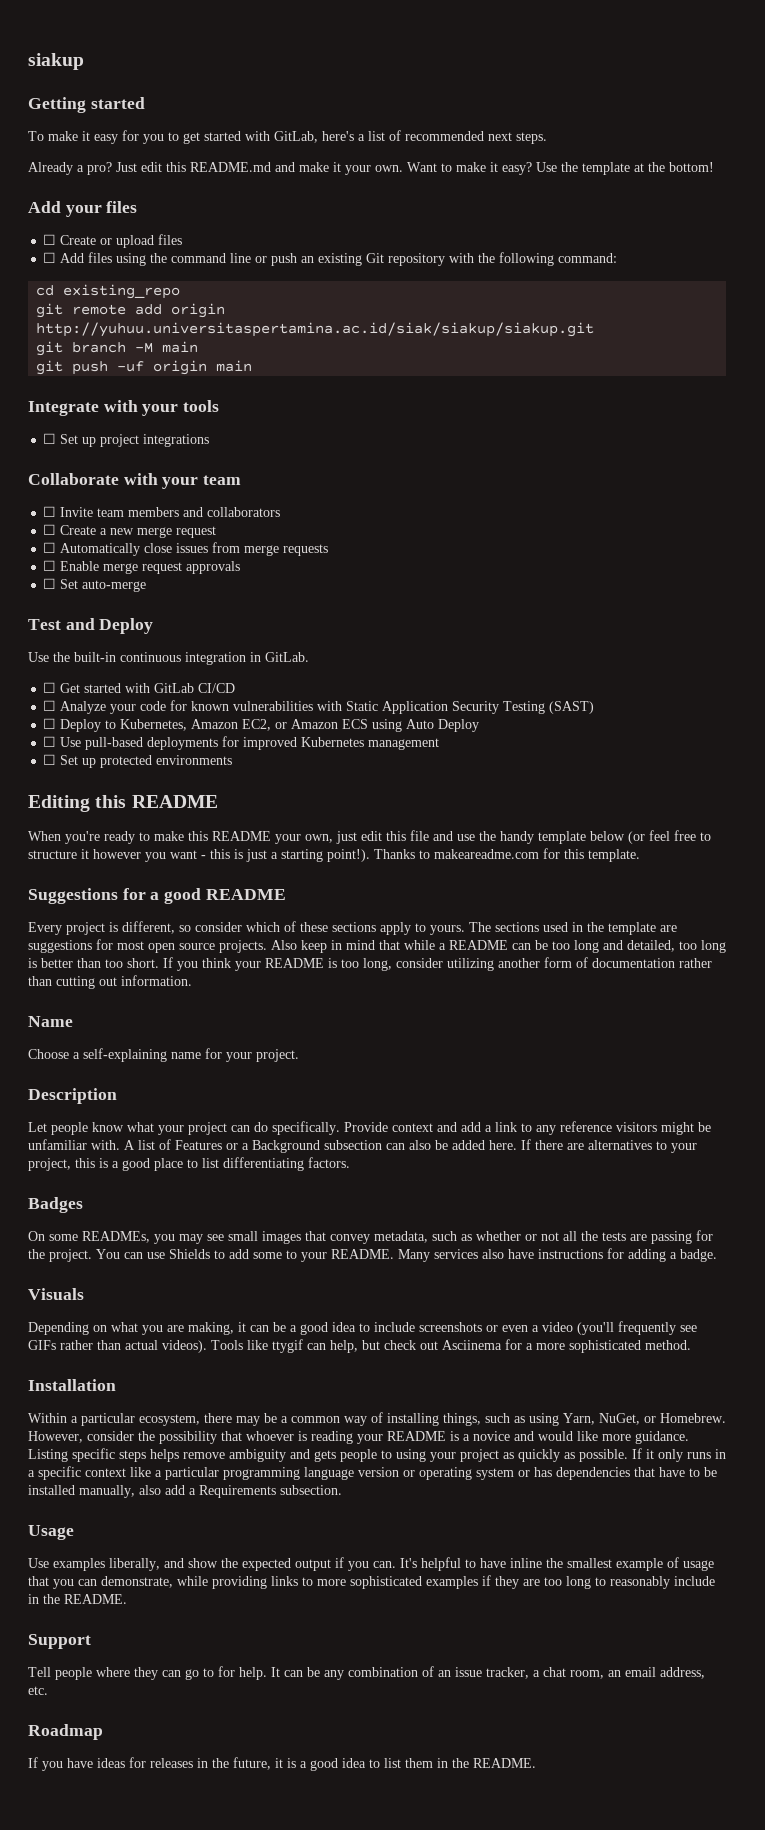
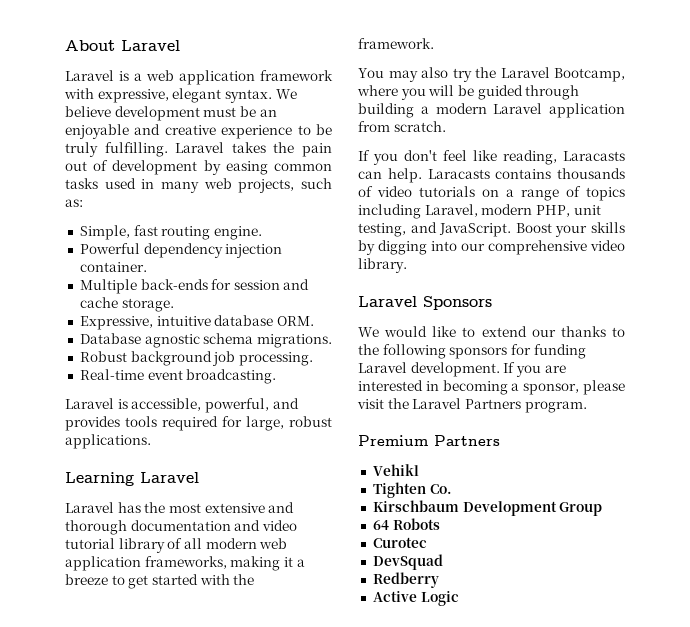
- siakup
- Getting started
- To make it easy for you to get started with GitLab, here's a list of recommended next steps.
- Already a pro? Just edit this README.md and make it your own. Want to make it easy? Use the template at the bottom!
- Add your files
- ☐ Create or upload files
- ☐ Add files using the command line or push an existing Git repository with the following command:
- cd existing_repo
- git remote add origin http://yuhuu.universitaspertamina.ac.id/siak/siakup/siakup.git
- git branch -M main
- git push -uf origin main
- Integrate with your tools
- ☐ Set up project integrations
- Collaborate with your team
- ☐ Invite team members and collaborators
- ☐ Create a new merge request
- ☐ Automatically close issues from merge requests
- ☐ Enable merge request approvals
- ☐ Set auto-merge
- Test and Deploy
- Use the built-in continuous integration in GitLab.
- ☐ Get started with GitLab CI/CD
- ☐ Analyze your code for known vulnerabilities with Static Application Security Testing (SAST)
- ☐ Deploy to Kubernetes, Amazon EC2, or Amazon ECS using Auto Deploy
- ☐ Use pull-based deployments for improved Kubernetes management
- ☐ Set up protected environments
- Editing this README
- When you're ready to make this README your own, just edit this file and use the handy template below (or feel free to structure it however you want - this is just a starting point!). Thanks to makeareadme.com for this template.
- Suggestions for a good README
- Every project is different, so consider which of these sections apply to yours. The sections used in the template are suggestions for most open source projects. Also keep in mind that while a README can be too long and detailed, too long is better than too short. If you think your README is too long, consider utilizing another form of documentation rather than cutting out information.
- Name
- Choose a self-explaining name for your project.
- Description
- Let people know what your project can do specifically. Provide context and add a link to any reference visitors might be unfamiliar with. A list of Features or a Background subsection can also be added here. If there are alternatives to your project, this is a good place to list differentiating factors.
- Badges
- On some READMEs, you may see small images that convey metadata, such as whether or not all the tests are passing for the project. You can use Shields to add some to your README. Many services also have instructions for adding a badge.
- Visuals
- Depending on what you are making, it can be a good idea to include screenshots or even a video (you'll frequently see GIFs rather than actual videos). Tools like ttygif can help, but check out Asciinema for a more sophisticated method.
- Installation
- Within a particular ecosystem, there may be a common way of installing things, such as using Yarn, NuGet, or Homebrew. However, consider the possibility that whoever is reading your README is a novice and would like more guidance. Listing specific steps helps remove ambiguity and gets people to using your project as quickly as possible. If it only runs in a specific context like a particular programming language version or operating system or has dependencies that have to be installed manually, also add a Requirements subsection.
- Usage
- Use examples liberally, and show the expected output if you can. It's helpful to have inline the smallest example of usage that you can demonstrate, while providing links to more sophisticated examples if they are too long to reasonably include in the README.
- Support
- Tell people where they can go to for help. It can be any combination of an issue tracker, a chat room, an email address, etc.
- Roadmap
- If you have ideas for releases in the future, it is a good idea to list them in the README.
+ About Laravel
+ Laravel is a web application framework with expressive, elegant syntax. We believe development must be an enjoyable and creative experience to be truly fulfilling. Laravel takes the pain out of development by easing common tasks used in many web projects, such as:
+ Simple, fast routing engine.
+ Powerful dependency injection container.
+ Multiple back-ends for session and cache storage.
+ Expressive, intuitive database ORM.
+ Database agnostic schema migrations.
+ Robust background job processing.
+ Real-time event broadcasting.
+ Laravel is accessible, powerful, and provides tools required for large, robust applications.
+ Learning Laravel
+ Laravel has the most extensive and thorough documentation and video tutorial library of all modern web application frameworks, making it a breeze to get started with the framework.
+ You may also try the Laravel Bootcamp, where you will be guided through building a modern Laravel application from scratch.
+ If you don't feel like reading, Laracasts can help. Laracasts contains thousands of video tutorials on a range of topics including Laravel, modern PHP, unit testing, and JavaScript. Boost your skills by digging into our comprehensive video library.
+ Laravel Sponsors
+ We would like to extend our thanks to the following sponsors for funding Laravel development. If you are interested in becoming a sponsor, please visit the Laravel Partners program.
+ Premium Partners
+ Vehikl
+ Tighten Co.
+ Kirschbaum Development Group
+ 64 Robots
+ Curotec
+ DevSquad
+ Redberry
+ Active Logic

